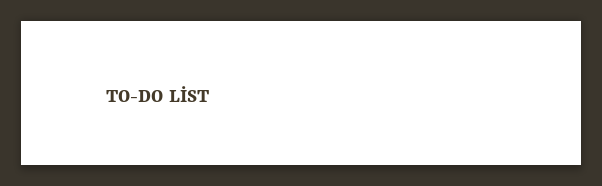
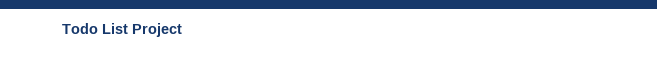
- TO-DO LİST
+ Todo List Project

